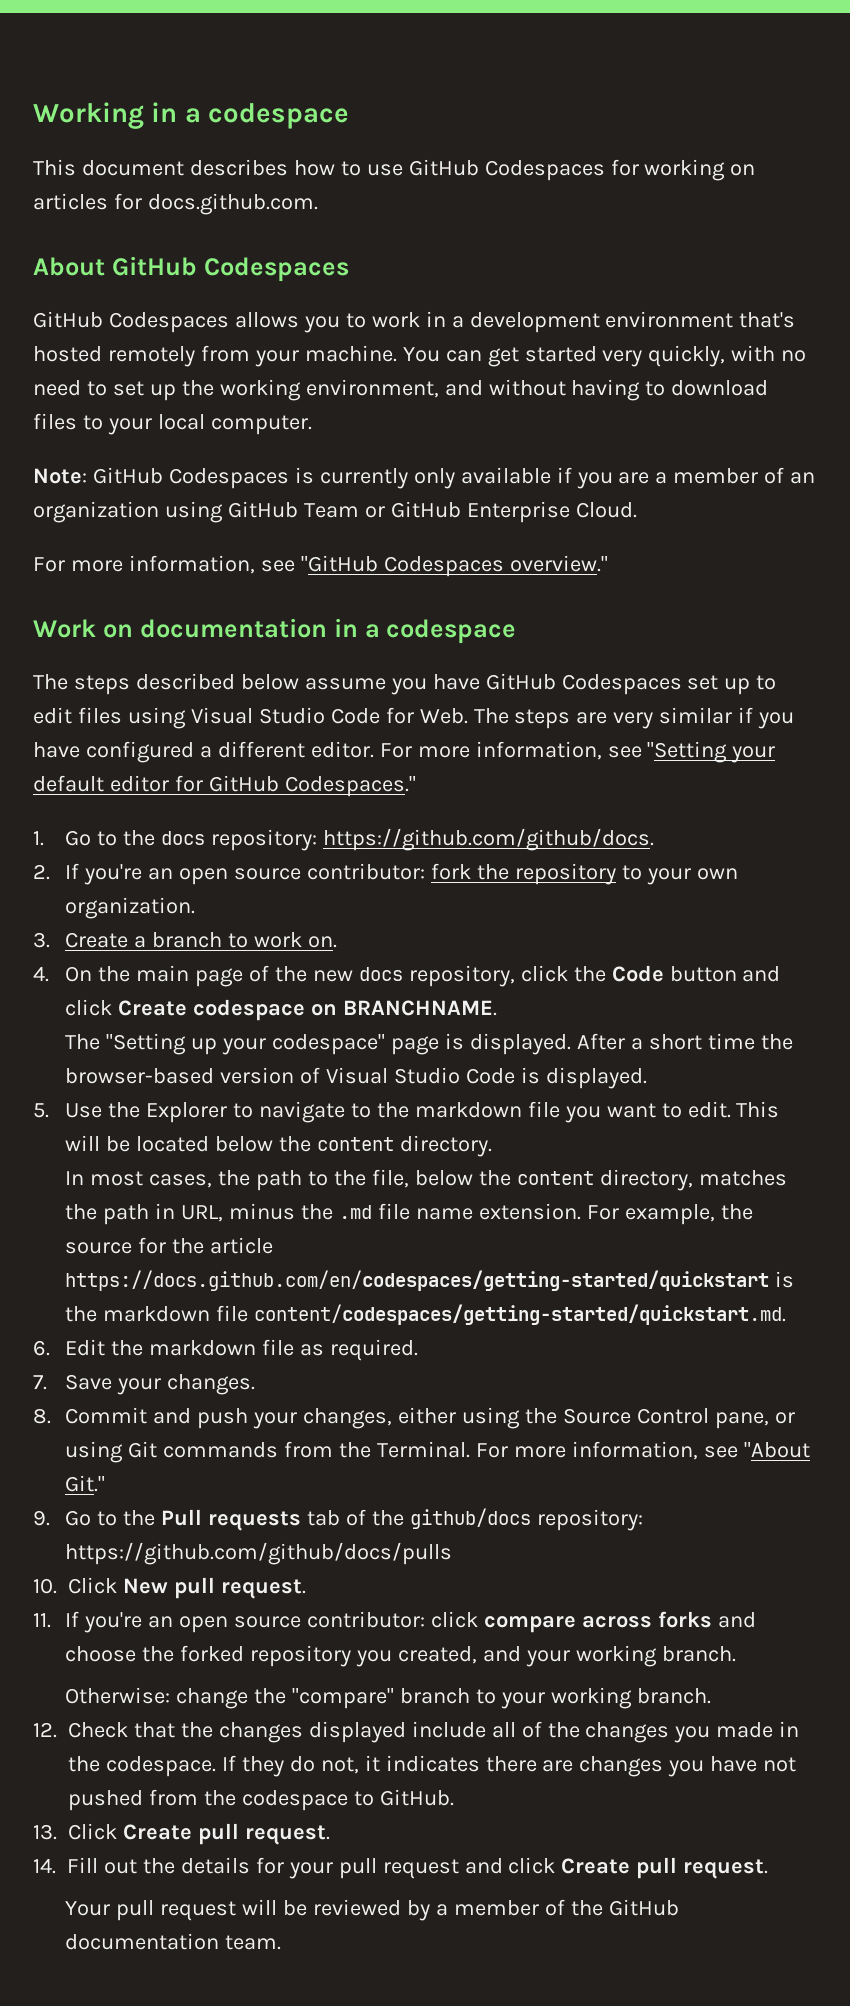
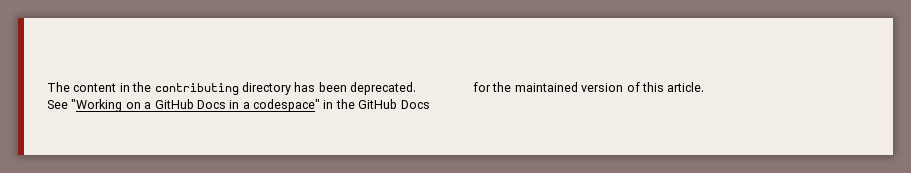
- Working in a codespace
- This document describes how to use GitHub Codespaces for working on articles for docs.github.com.
- About GitHub Codespaces
- GitHub Codespaces allows you to work in a development environment that's hosted remotely from your machine. You can get started very quickly, with no need to set up the working environment, and without having to download files to your local computer.
- Note: GitHub Codespaces is currently only available if you are a member of an organization using GitHub Team or GitHub Enterprise Cloud.
- For more information, see "GitHub Codespaces overview."
- Work on documentation in a codespace
- The steps described below assume you have GitHub Codespaces set up to edit files using Visual Studio Code for Web. The steps are very similar if you have configured a different editor. For more information, see "Setting your default editor for GitHub Codespaces."
- 1. Go to the docs repository: https://github.com/github/docs.
- 2. If you're an open source contributor: fork the repository to your own organization.
- 3. Create a branch to work on.
- 4. On the main page of the new docs repository, click the Code button and click Create codespace on BRANCHNAME.
- The "Setting up your codespace" page is displayed. After a short time the browser-based version of Visual Studio Code is displayed.
- 5. Use the Explorer to navigate to the markdown file you want to edit. This will be located below the content directory.
- In most cases, the path to the file, below the content directory, matches the path in URL, minus the .md file name extension. For example, the source for the article https://docs.github.com/en/codespaces/getting-started/quickstart is the markdown file content/codespaces/getting-started/quickstart.md.
- 6. Edit the markdown file as required.
- 7. Save your changes.
- 8. Commit and push your changes, either using the Source Control pane, or using Git commands from the Terminal. For more information, see "About Git."
- 9. Go to the Pull requests tab of the github/docs repository: https://github.com/github/docs/pulls
- 10. Click New pull request.
- 11. If you're an open source contributor: click compare across forks and choose the forked repository you created, and your working branch.
- Otherwise: change the "compare" branch to your working branch.
- 12. Check that the changes displayed include all of the changes you made in the codespace. If they do not, it indicates there are changes you have not pushed from the codespace to GitHub.
- 13. Click Create pull request.
- 14. Fill out the details for your pull request and click Create pull request.
- Your pull request will be reviewed by a member of the GitHub documentation team.
+ The content in the contributing directory has been deprecated. See "Working on a GitHub Docs in a codespace" in the GitHub Docs for the maintained version of this article.

